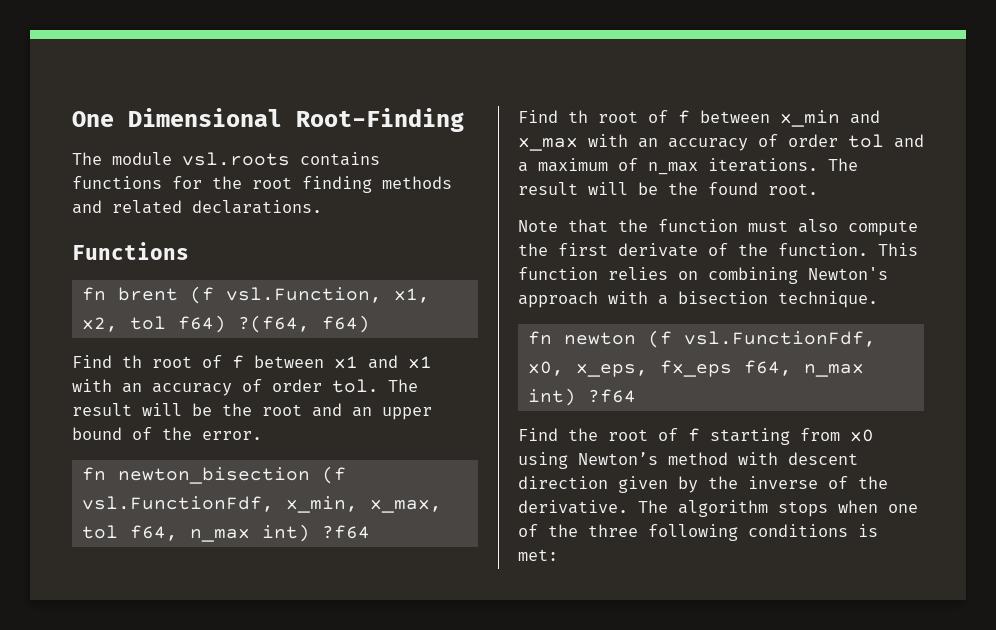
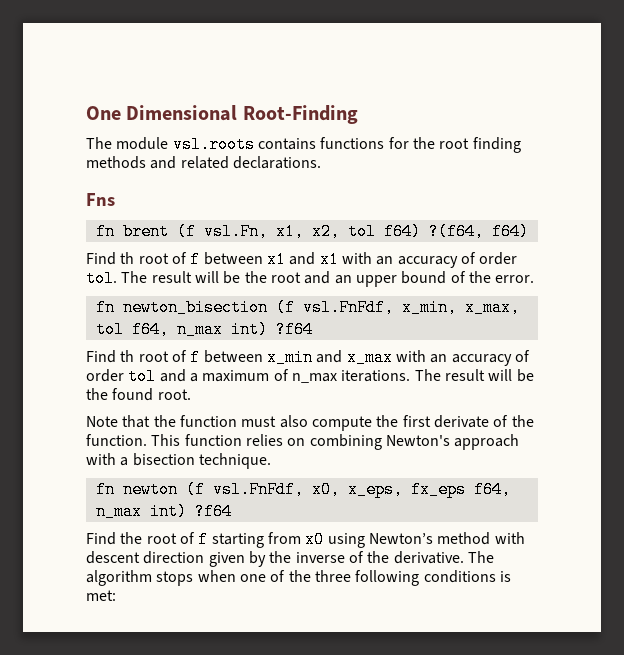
- Functions
+ Fns
- fn brent (f vsl.Function, x1, x2, tol f64) ?(f64, f64)
+ fn brent (f vsl.Fn, x1, x2, tol f64) ?(f64, f64)
- fn newton_bisection (f vsl.FunctionFdf, x_min, x_max, tol f64, n_max int) ?f64
+ fn newton_bisection (f vsl.FnFdf, x_min, x_max, tol f64, n_max int) ?f64
- fn newton (f vsl.FunctionFdf, x0, x_eps, fx_eps f64, n_max int) ?f64
+ fn newton (f vsl.FnFdf, x0, x_eps, fx_eps f64, n_max int) ?f64

